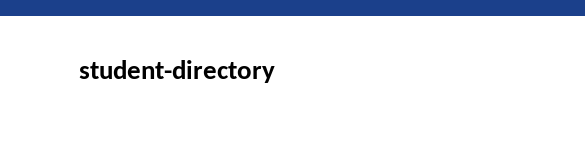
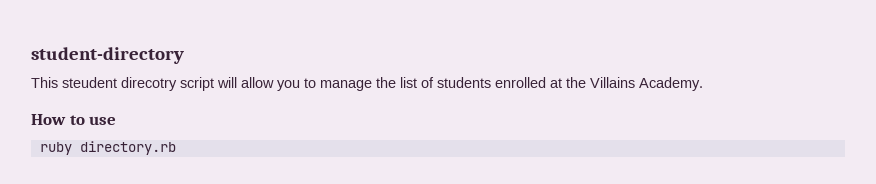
+ This steudent direcotry script will allow you to manage the list of students enrolled at the Villains Academy.
+ How to use
+ ruby directory.rb

